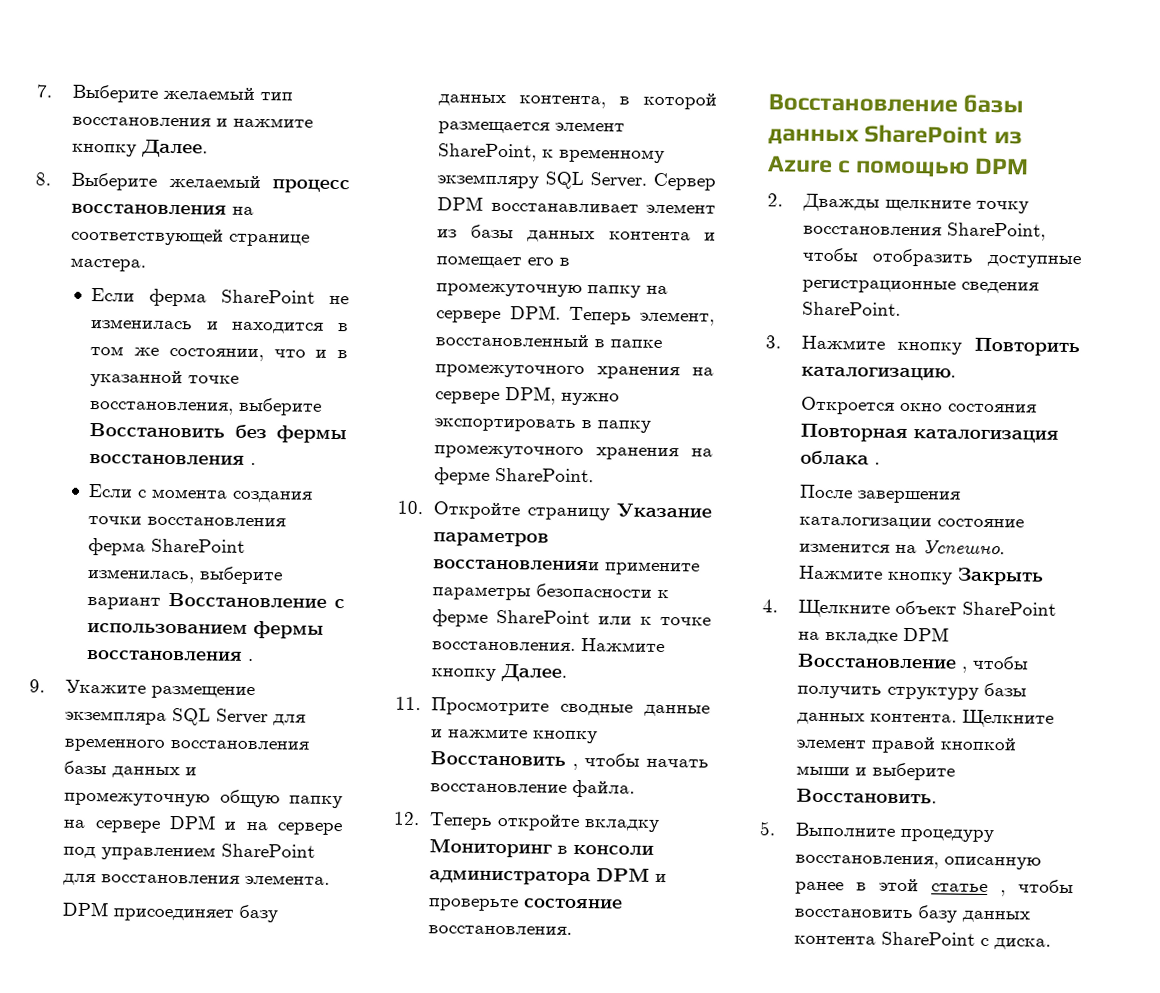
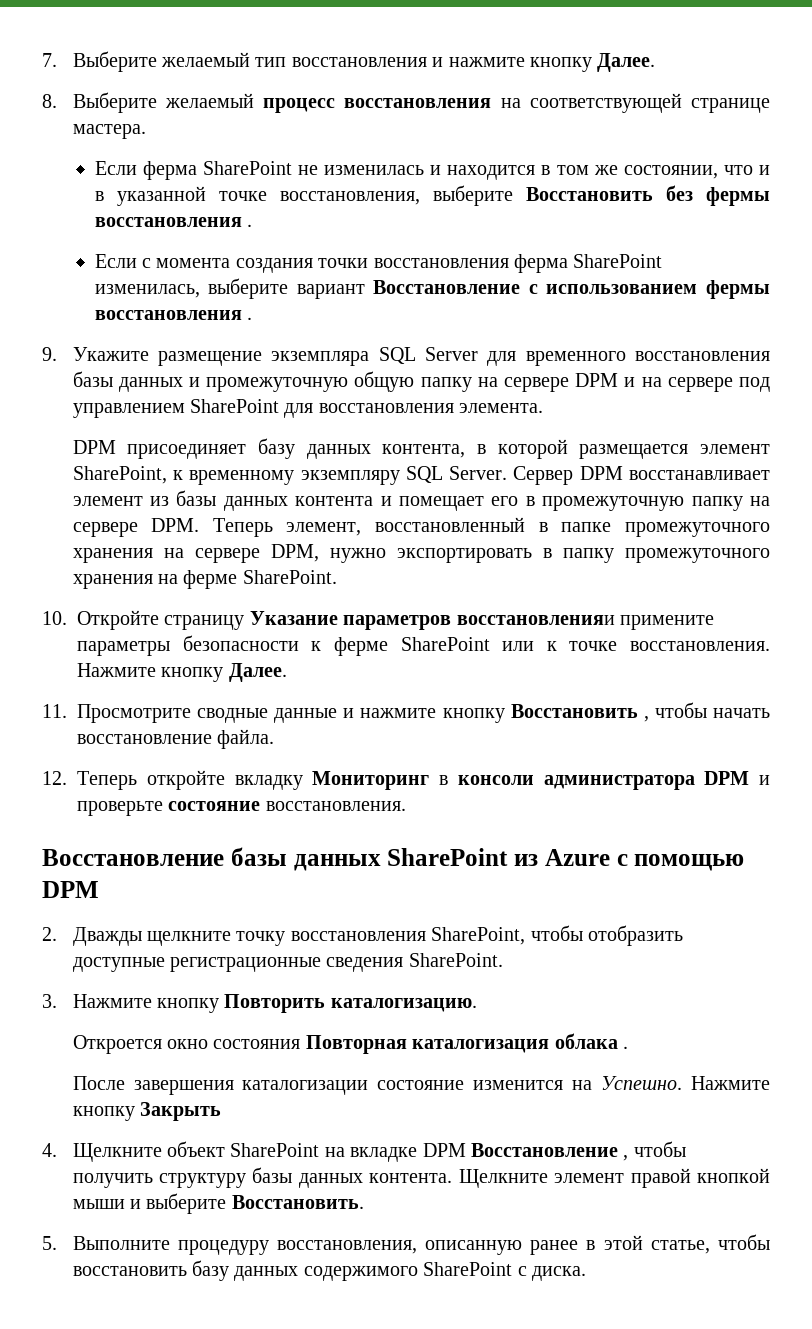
- 5. Выполните процедуру восстановления, описанную ранее в этой статье , чтобы восстановить базу данных контента SharePoint с диска.
+ 5. Выполните процедуру восстановления, описанную ранее в этой статье, чтобы восстановить базу данных содержимого SharePoint с диска.

